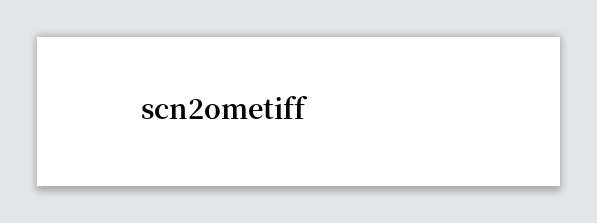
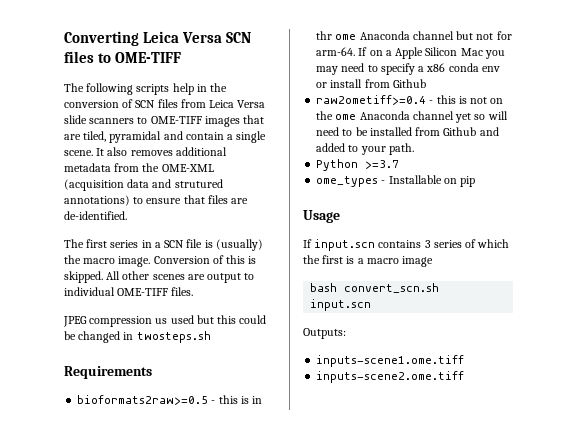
- scn2ometiff
+ Converting Leica Versa SCN files to OME-TIFF
+ The following scripts help in the conversion of SCN files from Leica Versa slide scanners to OME-TIFF images that are tiled, pyramidal and contain a single scene. It also removes additional metadata from the OME-XML (acquisition data and strutured annotations) to ensure that files are de-identified.
+ The first series in a SCN file is (usually) the macro image. Conversion of this is skipped. All other scenes are output to individual OME-TIFF files.
+ JPEG compression us used but this could be changed in twosteps.sh
+ Requirements
+ bioformats2raw>=0.5 - this is in thr ome Anaconda channel but not for arm-64. If on a Apple Silicon Mac you may need to specify a x86 conda env or install from Github
+ raw2ometiff>=0.4 - this is not on the ome Anaconda channel yet so will need to be installed from Github and added to your path.
+ Python >=3.7
+ ome_types - Installable on pip
+ Usage
+ If input.scn contains 3 series of which the first is a macro image
+ bash convert_scn.sh input.scn
+ Outputs:
+ inputs-scene1.ome.tiff
+ inputs-scene2.ome.tiff

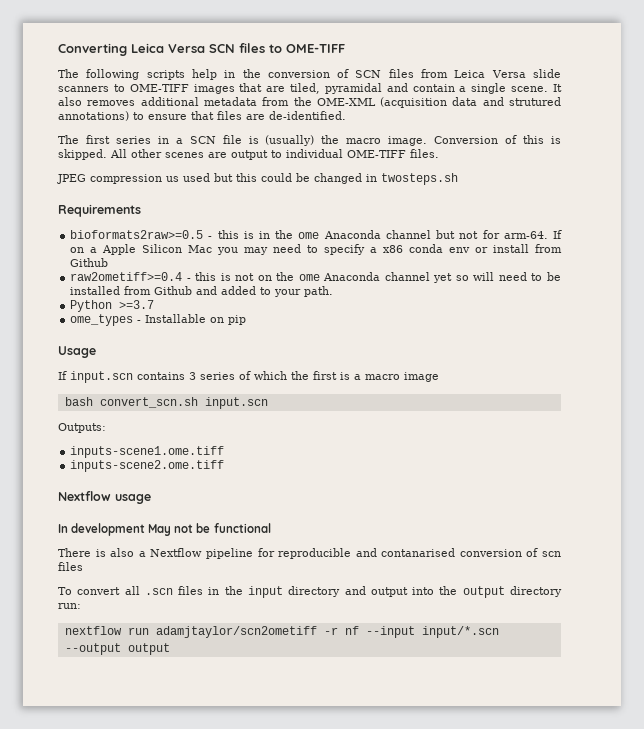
- bioformats2raw>=0.5 - this is in thr ome Anaconda channel but not for arm-64.
+ bioformats2raw>=0.5 - this is in the ome Anaconda channel but not for arm-64.
+ Nextflow usage
+ In development May not be functional
+ There is also a Nextflow pipeline for reproducible and contanarised conversion of scn files
+ To convert all .scn files in the input directory and output into the output directory run:
+ nextflow run adamjtaylor/scn2ometiff -r nf --input input/*.scn --output output

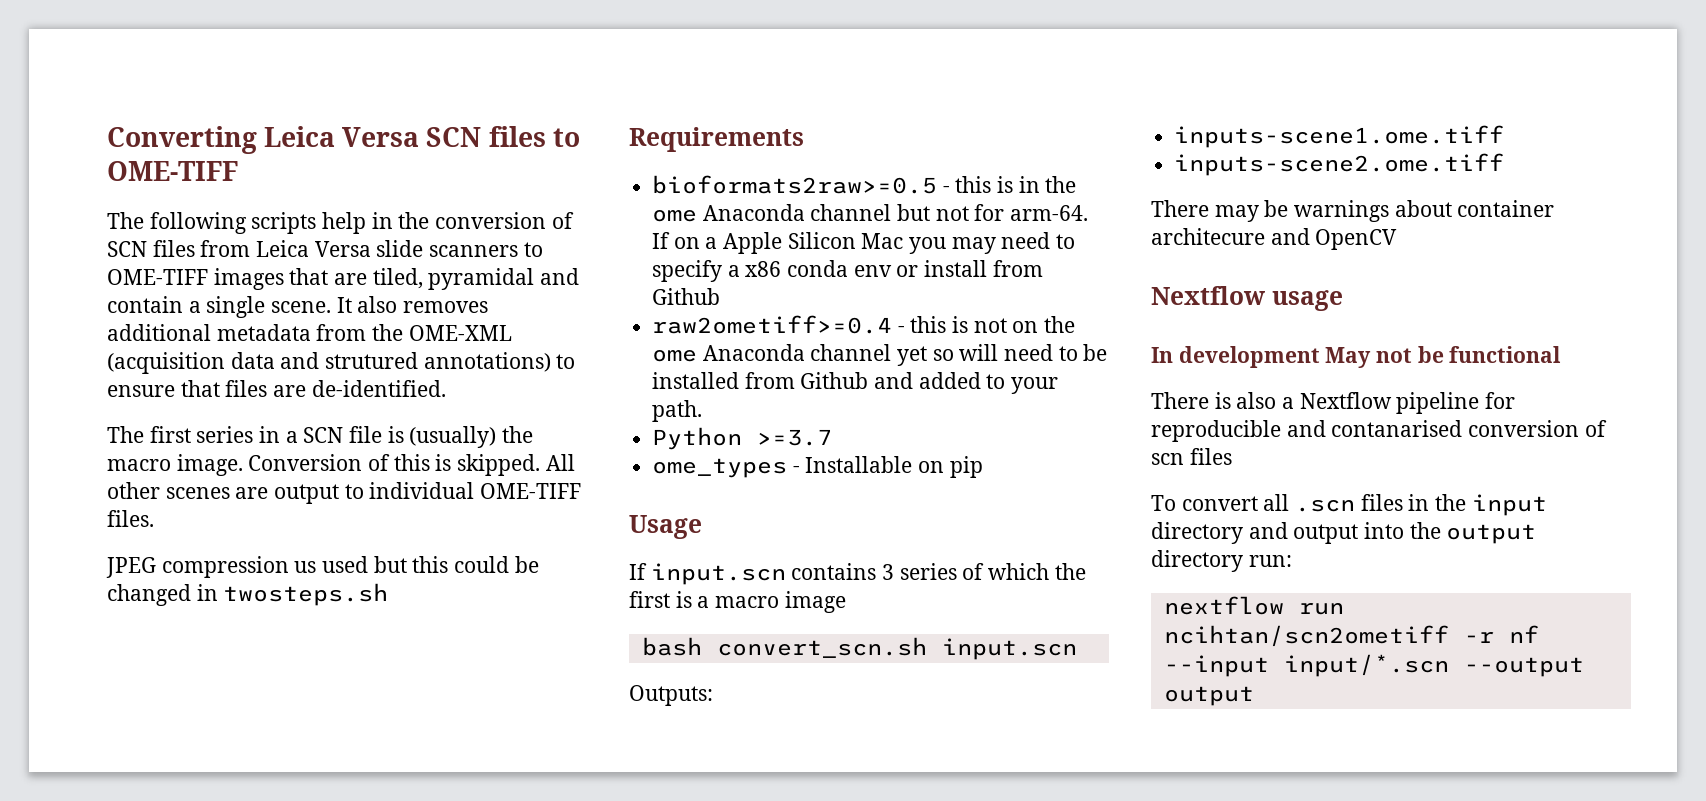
+ There may be warnings about container architecure and OpenCV
- nextflow run adamjtaylor/scn2ometiff -r nf --input input/*.scn --output output
+ nextflow run ncihtan/scn2ometiff -r nf --input input/*.scn --output output

